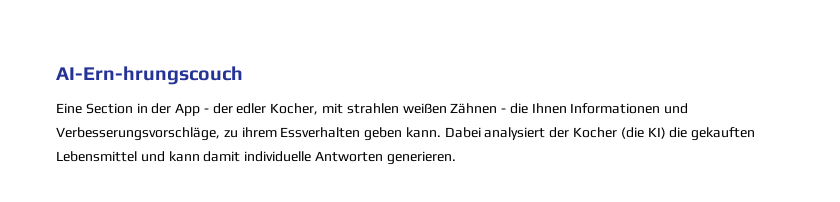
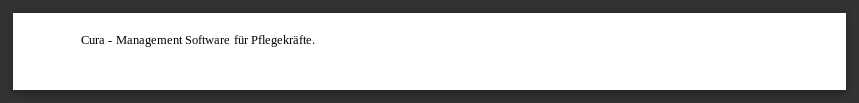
- AI-Ern-hrungscouch
- Eine Section in der App - der edler Kocher, mit strahlen weißen Zähnen - die Ihnen Informationen und Verbesserungsvorschläge, zu ihrem Essverhalten geben kann. Dabei analysiert der Kocher (die KI) die gekauften Lebensmittel und kann damit individuelle Antworten generieren.
+ Cura - Management Software für Pflegekräfte.

